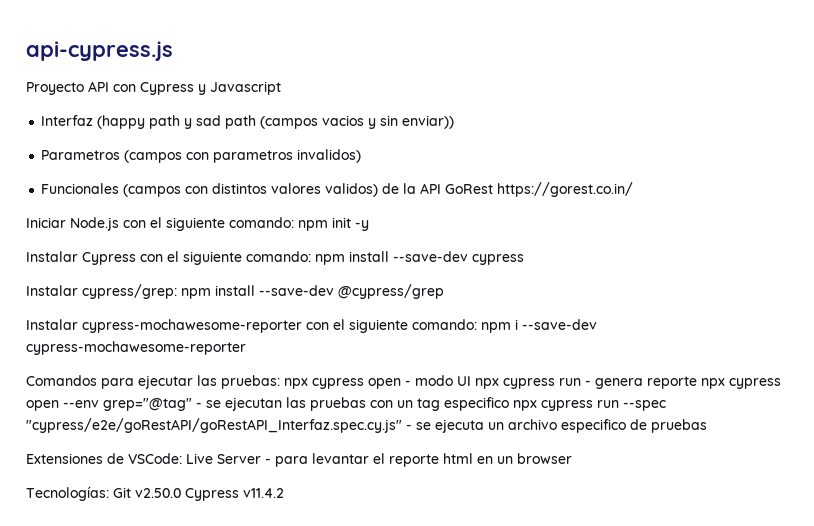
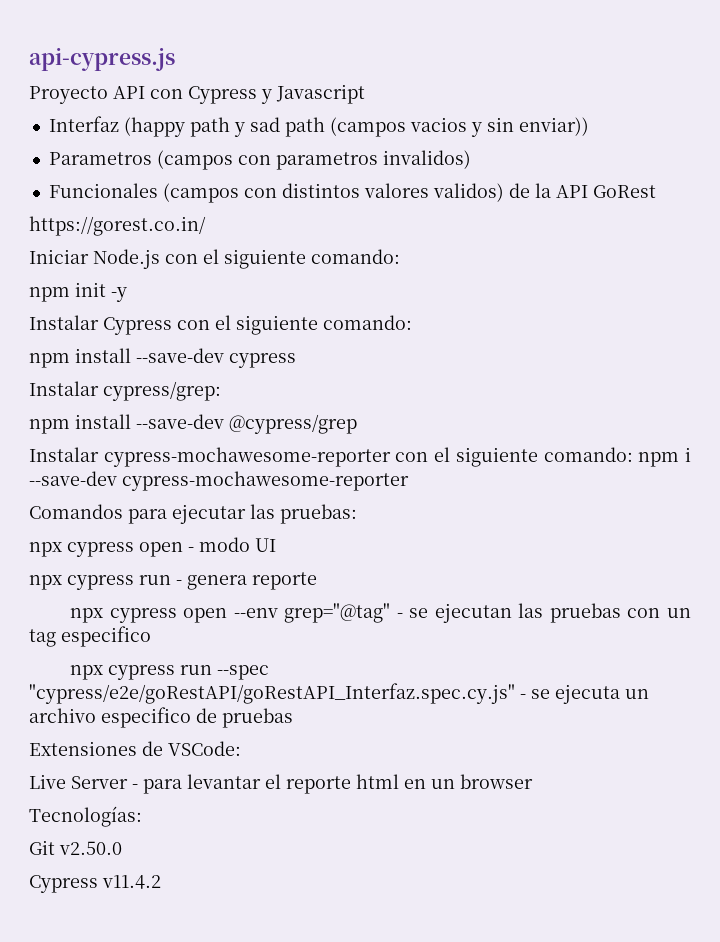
- Funcionales (campos con distintos valores validos) de la API GoRest https://gorest.co.in/
+ Funcionales (campos con distintos valores validos) de la API GoRest
+ https://gorest.co.in/
- Iniciar Node.js con el siguiente comando: npm init -y
+ Iniciar Node.js con el siguiente comando:
+ npm init -y
- Instalar Cypress con el siguiente comando: npm install --save-dev cypress
+ Instalar Cypress con el siguiente comando:
+ npm install --save-dev cypress
- Instalar cypress/grep: npm install --save-dev @cypress/grep
+ Instalar cypress/grep:
+ npm install --save-dev @cypress/grep
- Comandos para ejecutar las pruebas: npx cypress open - modo UI npx cypress run - genera reporte npx cypress open --env grep="@tag" - se ejecutan las pruebas con un tag especifico npx cypress run --spec "cypress/e2e/goRestAPI/goRestAPI_Interfaz.spec.cy.js" - se ejecuta un archivo especifico de pruebas
+ Comandos para ejecutar las pruebas:
+ npx cypress open - modo UI
+ npx cypress run - genera reporte
+ npx cypress open --env grep="@tag" - se ejecutan las pruebas con un tag especifico
+ npx cypress run --spec "cypress/e2e/goRestAPI/goRestAPI_Interfaz.spec.cy.js" - se ejecuta un archivo especifico de pruebas
- Extensiones de VSCode: Live Server - para levantar el reporte html en un browser
+ Extensiones de VSCode:
+ Live Server - para levantar el reporte html en un browser
- Tecnologías: Git v2.50.0 Cypress v11.4.2
+ Tecnologías:
+ Git v2.50.0
+ Cypress v11.4.2

